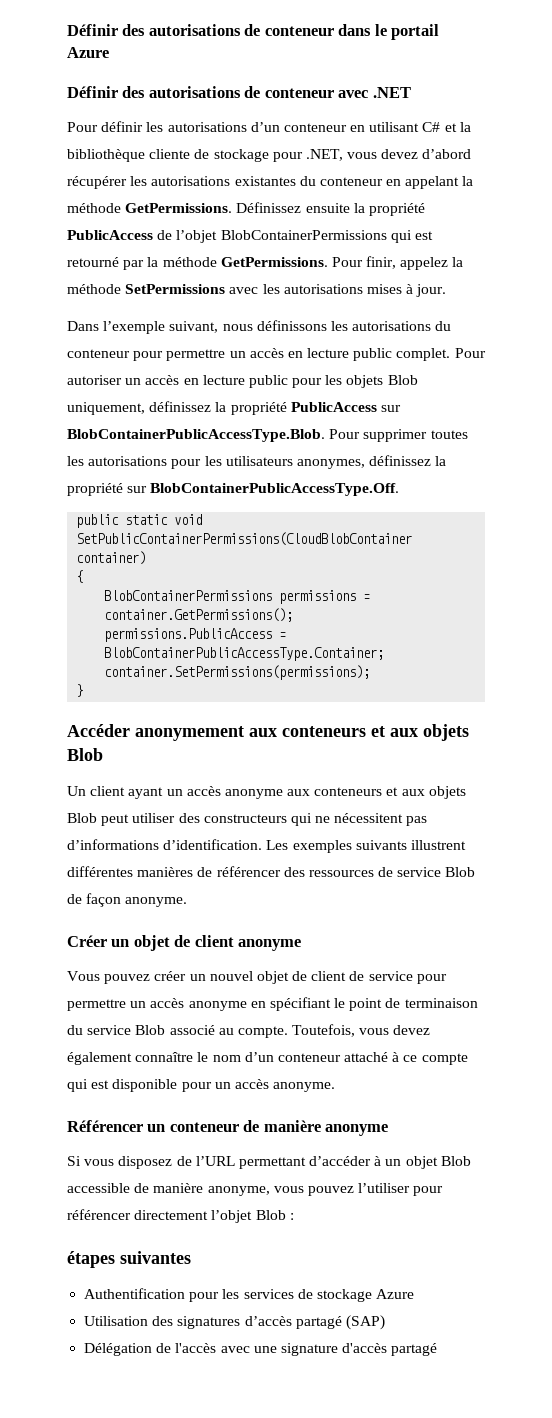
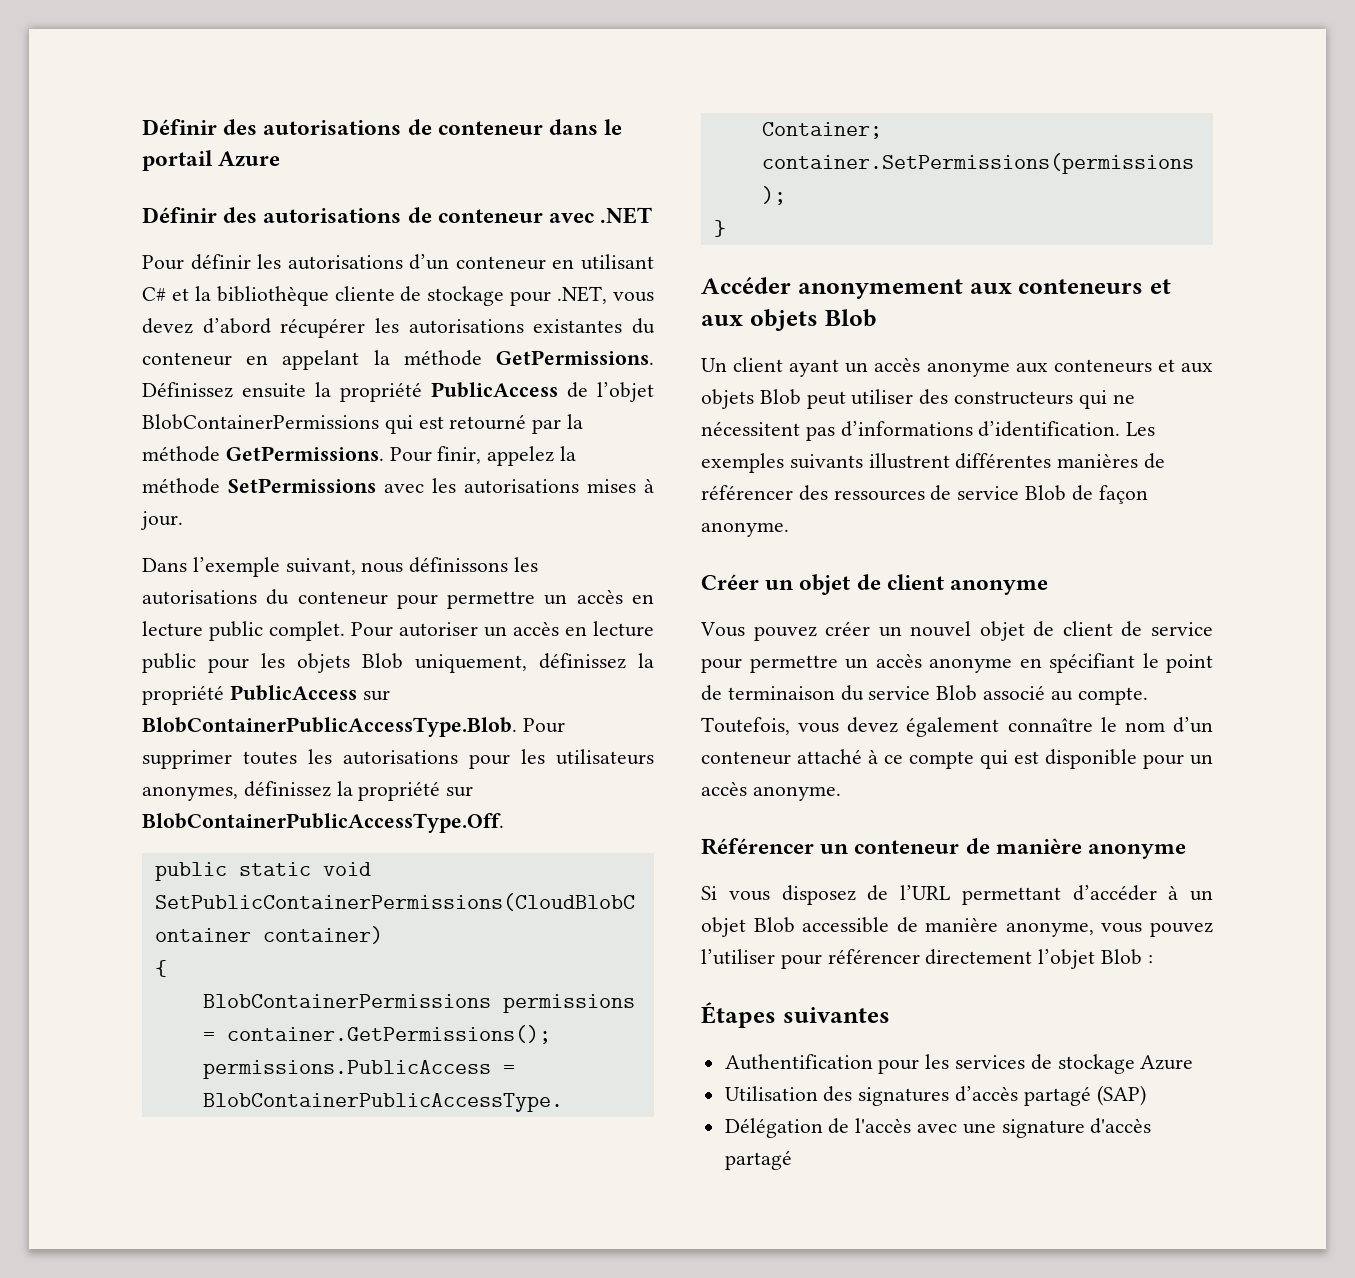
- étapes suivantes
+ Étapes suivantes

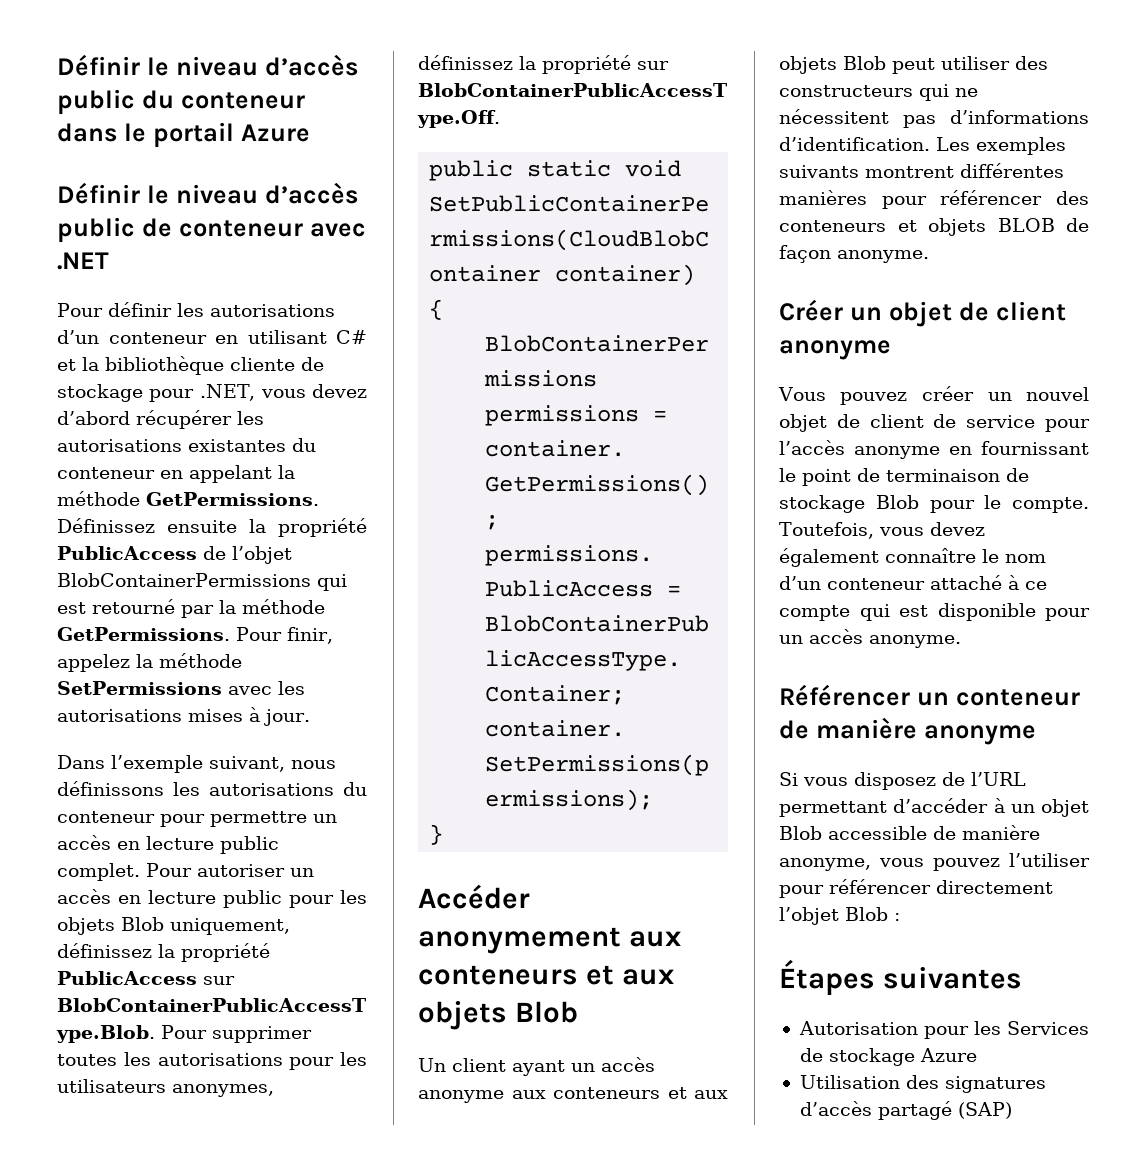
- Définir des autorisations de conteneur dans le portail Azure
+ Définir le niveau d’accès public du conteneur dans le portail Azure
- Définir des autorisations de conteneur avec .NET
+ Définir le niveau d’accès public de conteneur avec .NET
- Les exemples suivants illustrent différentes manières de référencer des ressources de service Blob de façon anonyme.
+ Les exemples suivants montrent différentes manières pour référencer des conteneurs et objets BLOB de façon anonyme.
- Vous pouvez créer un nouvel objet de client de service pour permettre un accès anonyme en spécifiant le point de terminaison du service Blob associé au compte.
+ Vous pouvez créer un nouvel objet de client de service pour l’accès anonyme en fournissant le point de terminaison de stockage Blob pour le compte.
- Authentification pour les services de stockage Azure
+ Autorisation pour les Services de stockage Azure
- Délégation de l'accès avec une signature d'accès partagé

